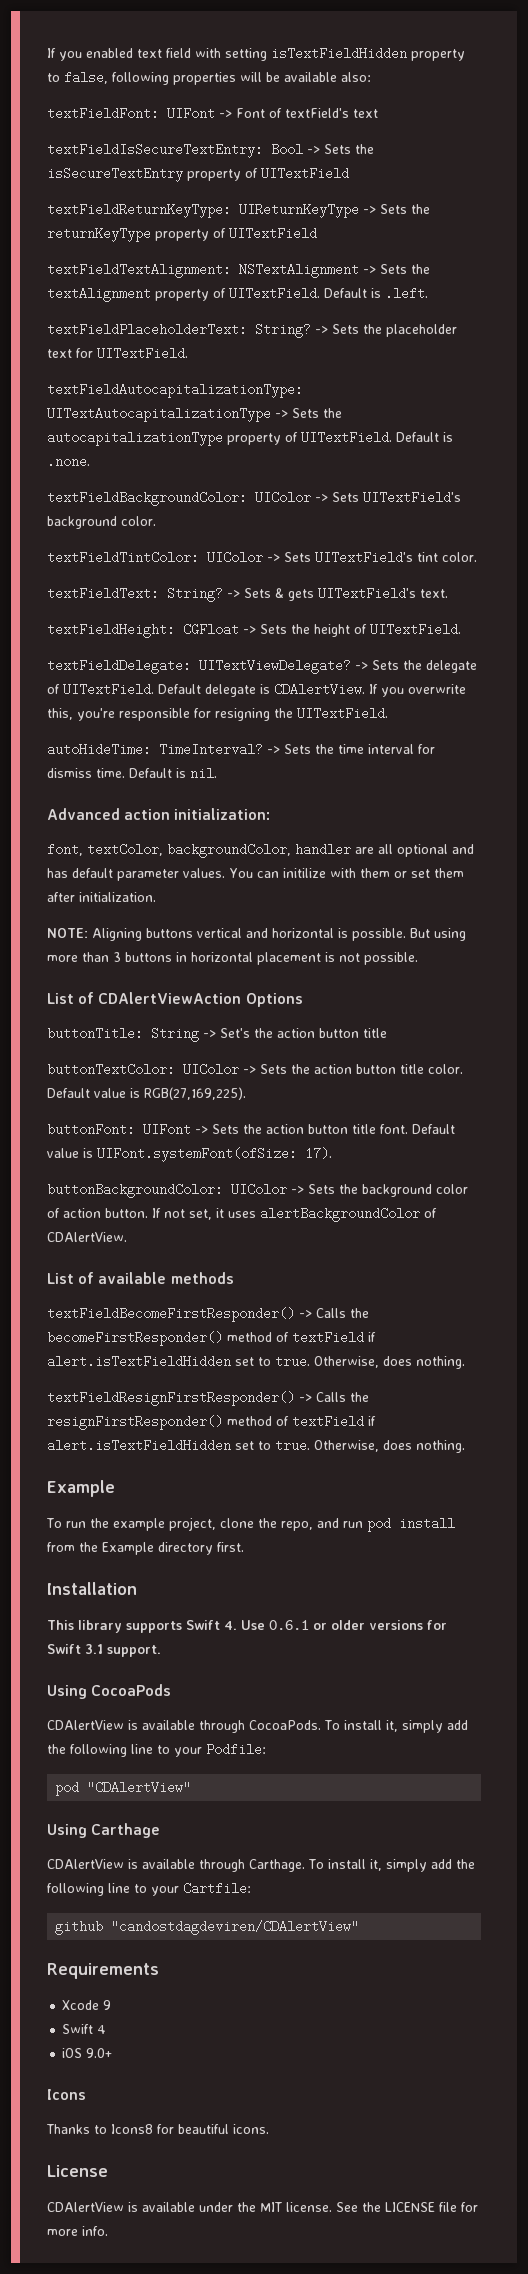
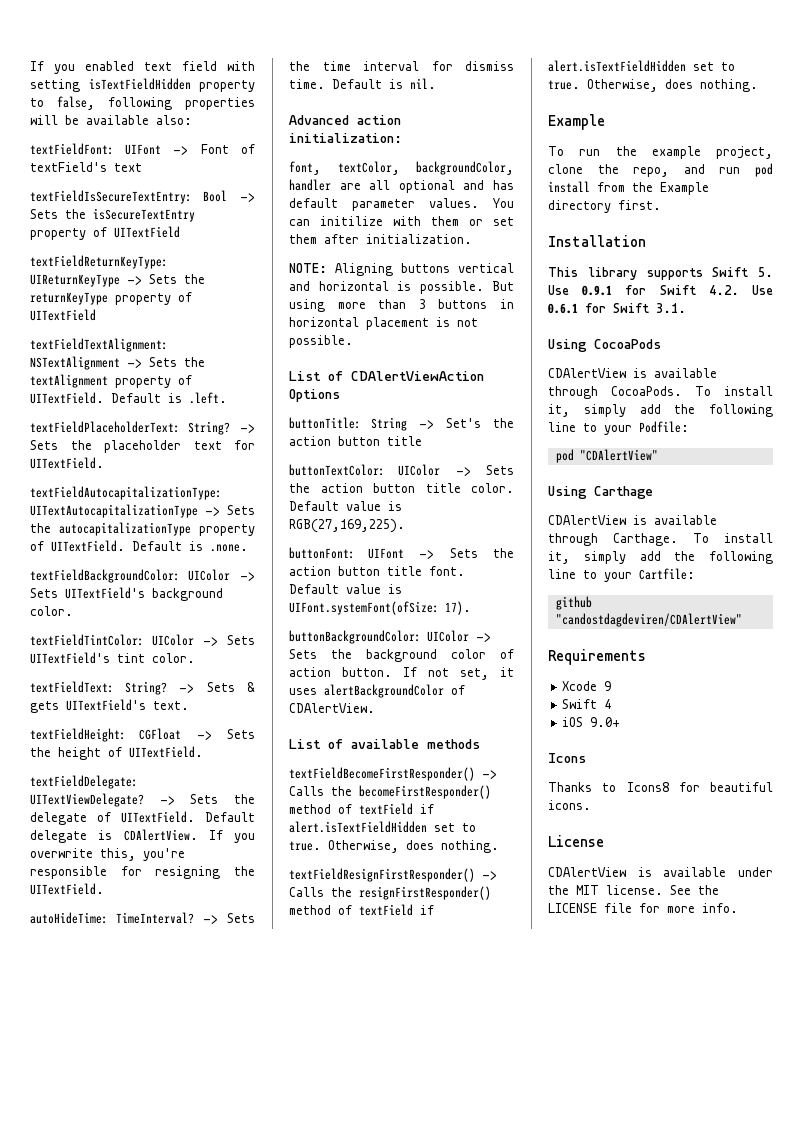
- This library supports Swift 4. Use 0.6.1 or older versions for Swift 3.1 support.
+ This library supports Swift 5. Use 0.9.1 for Swift 4.2. Use 0.6.1 for Swift 3.1.

